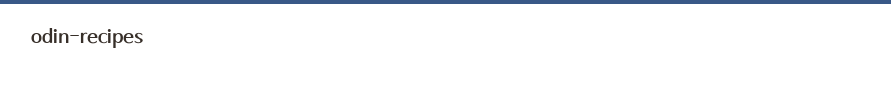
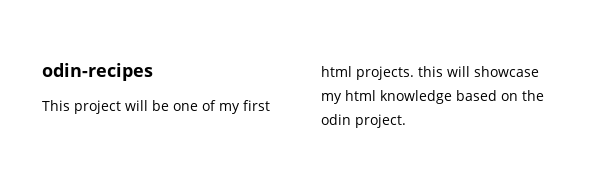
+ This project will be one of my first html projects. this will showcase my html knowledge based on the odin project.

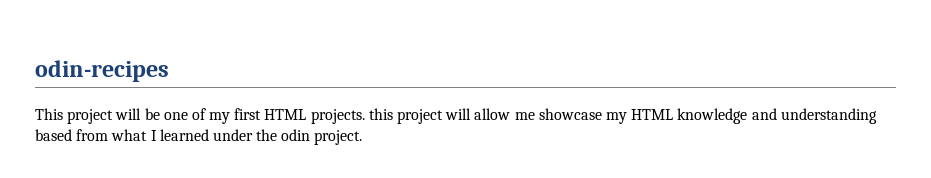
- This project will be one of my first html projects. this will showcase my html knowledge based on the odin project.
+ This project will be one of my first HTML projects. this project will allow me showcase my HTML knowledge and understanding based from what I learned under the odin project.

